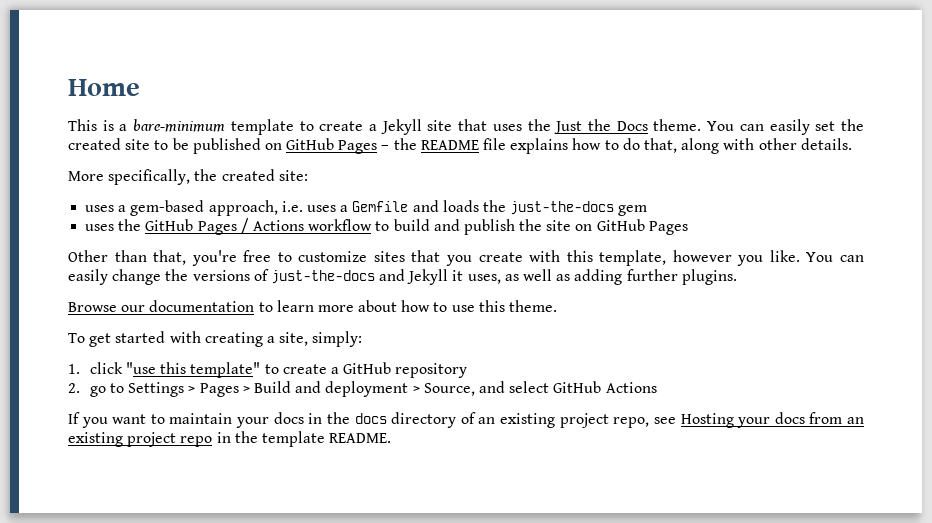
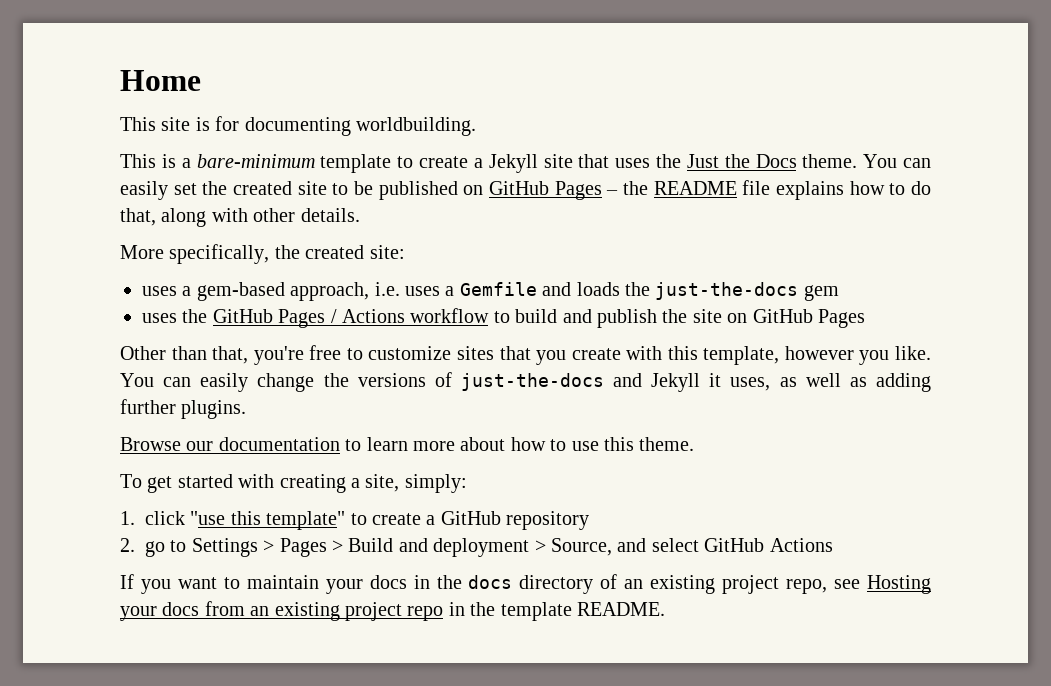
+ This site is for documenting worldbuilding.

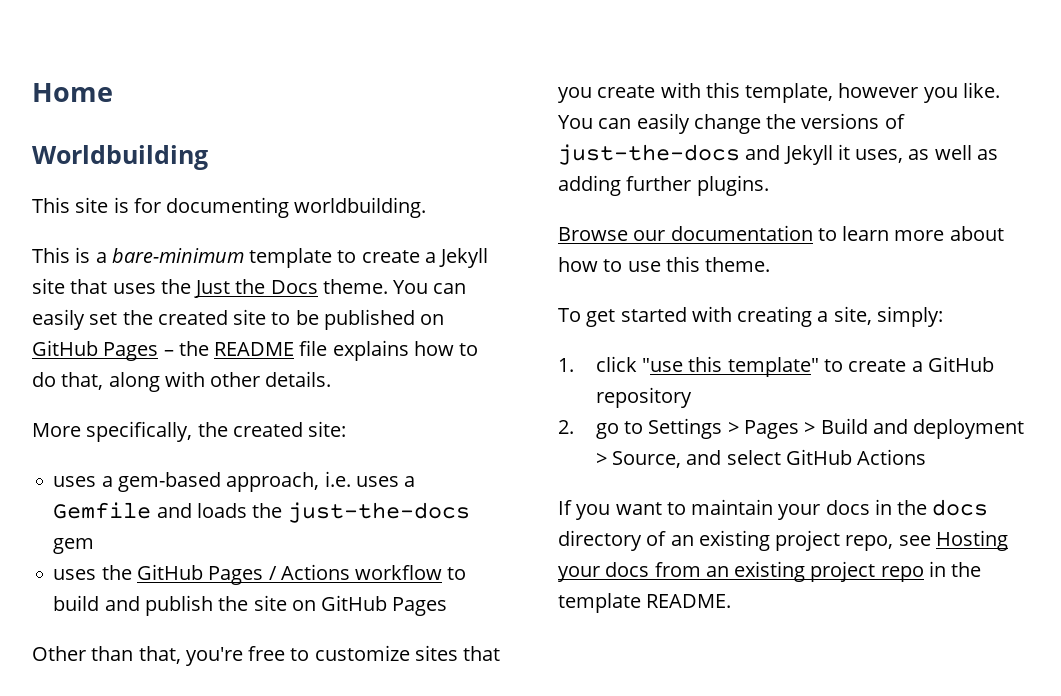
+ Worldbuilding

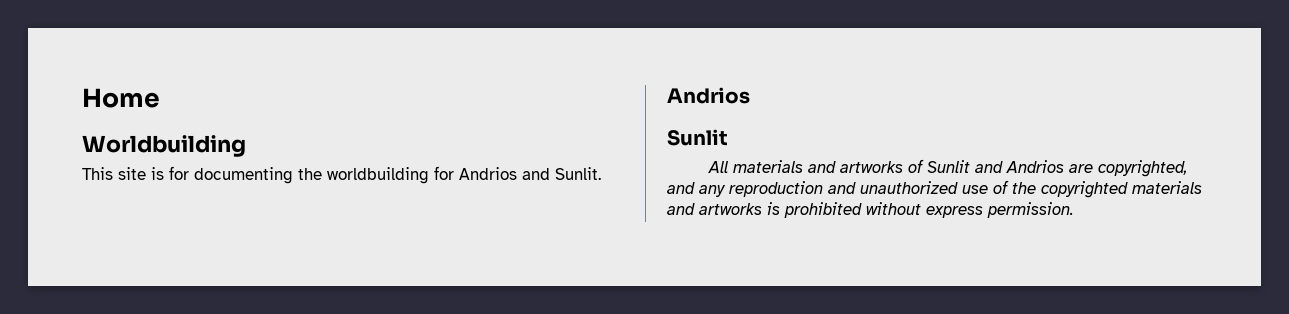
- This site is for documenting worldbuilding.
- This is a bare-minimum template to create a Jekyll site that uses the Just the Docs theme. You can easily set the created site to be published on GitHub Pages – the README file explains how to do that, along with other details.
- More specifically, the created site:
- uses a gem-based approach, i.e. uses a Gemfile and loads the just-the-docs gem
- uses the GitHub Pages / Actions workflow to build and publish the site on GitHub Pages
- Other than that, you're free to customize sites that you create with this template, however you like. You can easily change the versions of just-the-docs and Jekyll it uses, as well as adding further plugins.
- Browse our documentation to learn more about how to use this theme.
- To get started with creating a site, simply:
- 1. click "use this template" to create a GitHub repository
- 2. go to Settings > Pages > Build and deployment > Source, and select GitHub Actions
- If you want to maintain your docs in the docs directory of an existing project repo, see Hosting your docs from an existing project repo in the template README.
+ This site is for documenting the worldbuilding for Andrios and Sunlit.
+ Andrios
+ Sunlit
+ All materials and artworks of Sunlit and Andrios are copyrighted, and any reproduction and unauthorized use of the copyrighted materials and artworks is prohibited without express permission.

